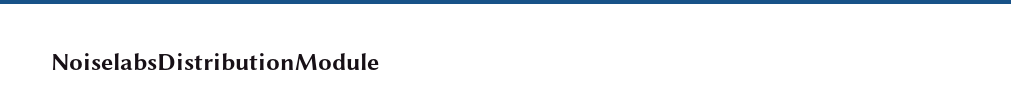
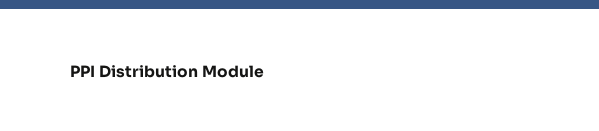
- NoiselabsDistributionModule
+ PPI Distribution Module

